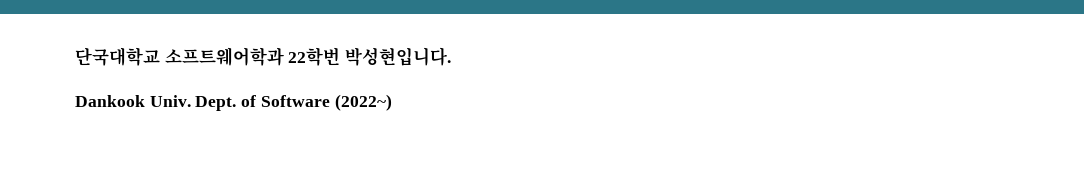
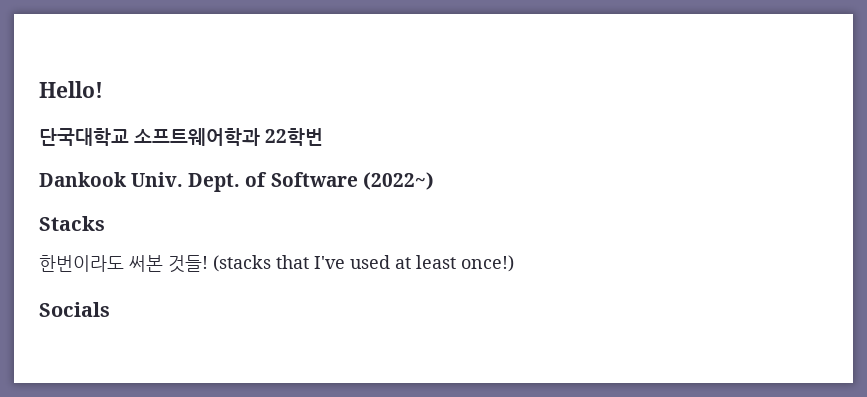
+ Hello!
- 단국대학교 소프트웨어학과 22학번 박성현입니다.
+ 단국대학교 소프트웨어학과 22학번
+ Stacks
+ 한번이라도 써본 것들! (stacks that I've used at least once!)
+ Socials

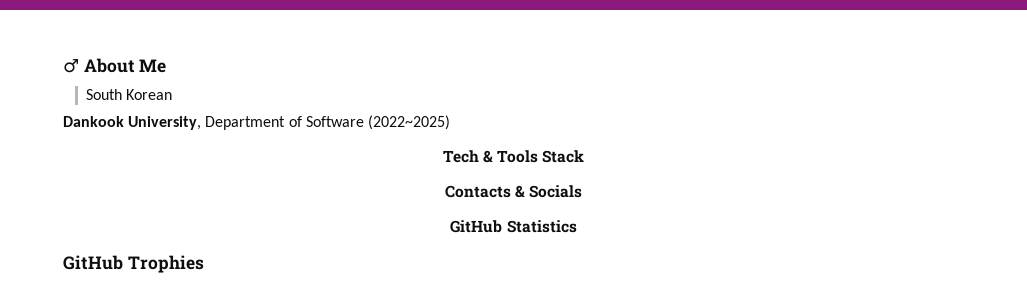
- Hello!
- 단국대학교 소프트웨어학과 22학번
- Dankook Univ. Dept. of Software (2022~)
- Stacks
- 한번이라도 써본 것들! (stacks that I've used at least once!)
- Socials
+ ♂ About Me
+ South Korean
+ Dankook University, Department of Software (2022~2025)
+ Tech & Tools Stack
+ Contacts & Socials
+ GitHub Statistics
+ GitHub Trophies

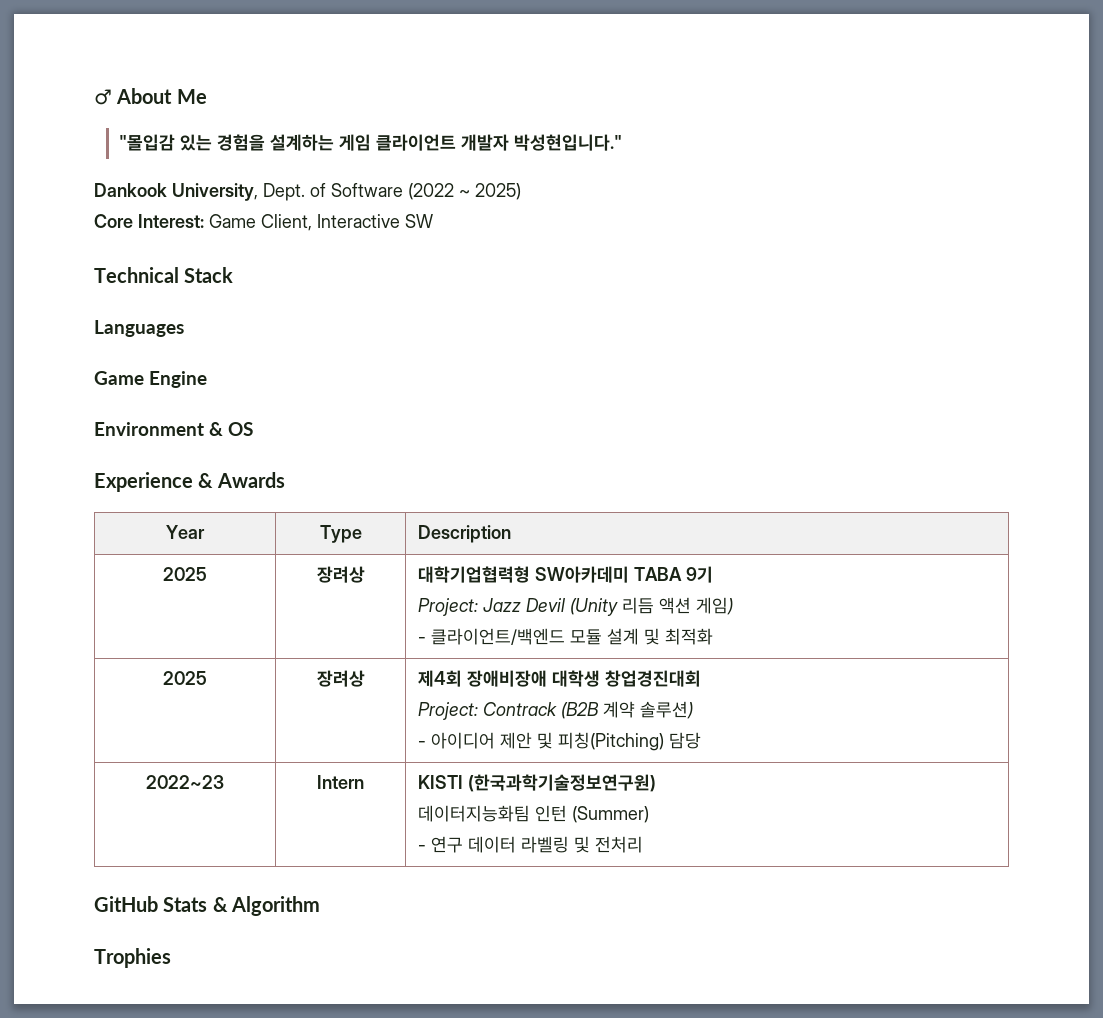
- South Korean
+ "몰입감 있는 경험을 설계하는 게임 클라이언트 개발자 박성현입니다."
- Dankook University, Department of Software (2022~2025)
- Tech & Tools Stack
- Contacts & Socials
- GitHub Statistics
- GitHub Trophies
+ Dankook University, Dept. of Software (2022 ~ 2025)
+ Core Interest: Game Client, Interactive SW
+ Technical Stack
+ Languages
+ Game Engine
+ Environment & OS
+ Experience & Awards
+ Year | Type | Description
+ 2025 | 장려상 | 대학기업협력형 SW아카데미 TABA 9기
+ Project: Jazz Devil (Unity 리듬 액션 게임)
+ - 클라이언트/백엔드 모듈 설계 및 최적화
+ 2025 | 장려상 | 제4회 장애비장애 대학생 창업경진대회
+ Project: Contrack (B2B 계약 솔루션)
+ - 아이디어 제안 및 피칭(Pitching) 담당
+ 2022~23 | Intern | KISTI (한국과학기술정보연구원)
+ 데이터지능화팀 인턴 (Summer)
+ - 연구 데이터 라벨링 및 전처리
+ GitHub Stats & Algorithm
+ Trophies

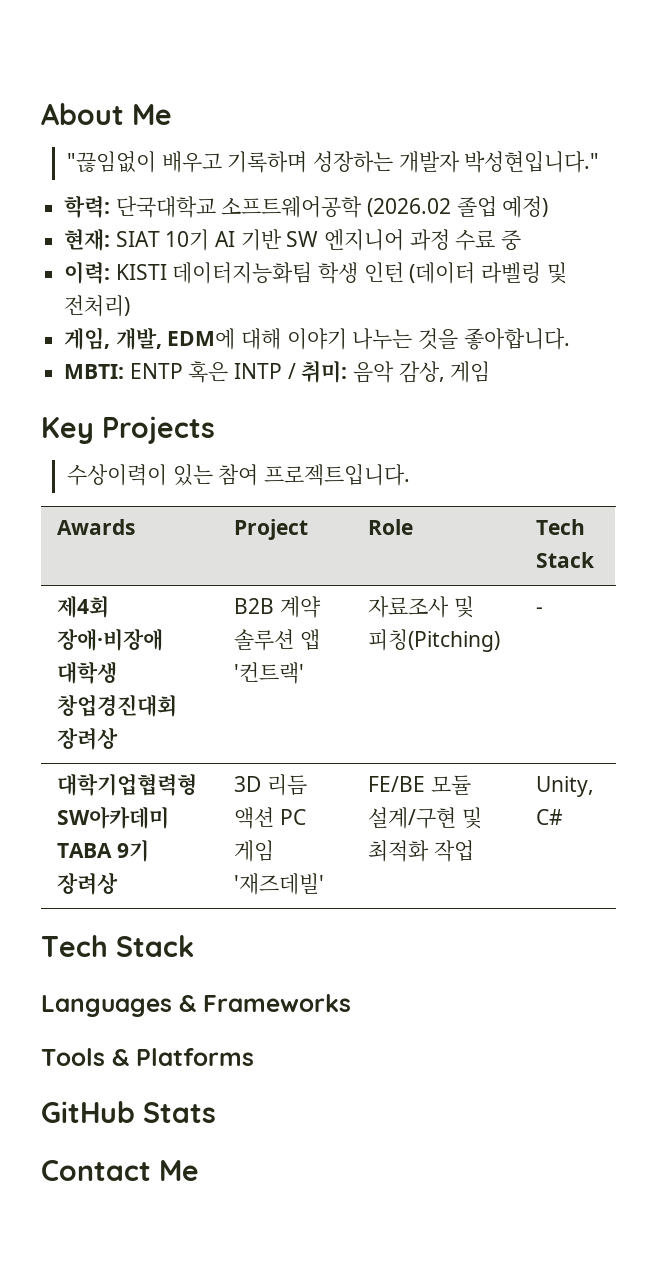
- ♂ About Me
+ About Me
- "몰입감 있는 경험을 설계하는 게임 클라이언트 개발자 박성현입니다."
- Dankook University, Dept. of Software (2022 ~ 2025)
- Core Interest: Game Client, Interactive SW
- Technical Stack
- Languages
- Game Engine
- Environment & OS
- Experience & Awards
- Year | Type | Description
- 2025 | 장려상 | 대학기업협력형 SW아카데미 TABA 9기
- Project: Jazz Devil (Unity 리듬 액션 게임)
- - 클라이언트/백엔드 모듈 설계 및 최적화
- 2025 | 장려상 | 제4회 장애비장애 대학생 창업경진대회
- Project: Contrack (B2B 계약 솔루션)
- - 아이디어 제안 및 피칭(Pitching) 담당
- 2022~23 | Intern | KISTI (한국과학기술정보연구원)
- 데이터지능화팀 인턴 (Summer)
- - 연구 데이터 라벨링 및 전처리
+ "끊임없이 배우고 기록하며 성장하는 개발자 박성현입니다."
+ 학력: 단국대학교 소프트웨어공학 (2026.02 졸업 예정)
+ 현재: SIAT 10기 AI 기반 SW 엔지니어 과정 수료 중
+ 이력: KISTI 데이터지능화팀 학생 인턴 (데이터 라벨링 및 전처리)
+ 게임, 개발, EDM에 대해 이야기 나누는 것을 좋아합니다.
+ MBTI: ENTP 혹은 INTP / 취미: 음악 감상, 게임
+ Key Projects
+ 수상이력이 있는 참여 프로젝트입니다.
+ Awards | Project | Role | Tech Stack
+ 제4회 장애·비장애 대학생 창업경진대회 장려상 | B2B 계약 솔루션 앱 '컨트랙' | 자료조사 및 피칭(Pitching) | -
+ 대학기업협력형 SW아카데미 TABA 9기 장려상 | 3D 리듬 액션 PC 게임 '재즈데빌' | FE/BE 모듈 설계/구현 및 최적화 작업 | Unity, C#
+ Tech Stack
+ Languages & Frameworks
+ Tools & Platforms
- GitHub Stats & Algorithm
- Trophies
+ GitHub Stats
+ Contact Me

